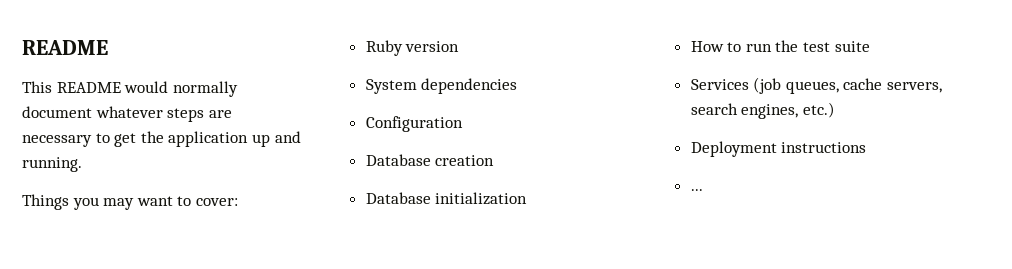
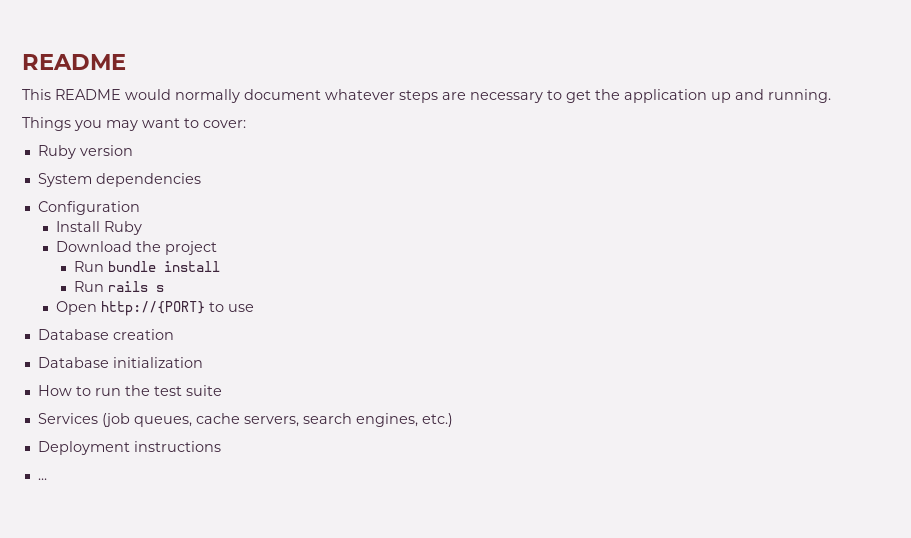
+ Install Ruby
+ Download the project
+ Run bundle install
+ Run rails s
+ Open http://{PORT} to use

